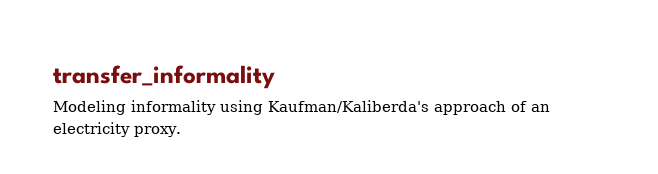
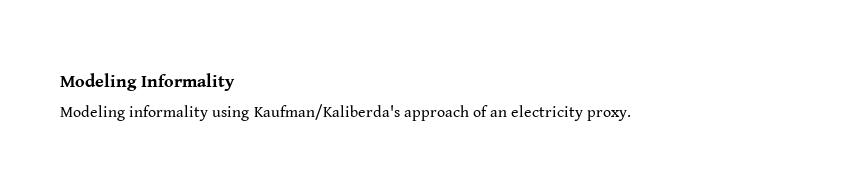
- transfer_informality
+ Modeling Informality

